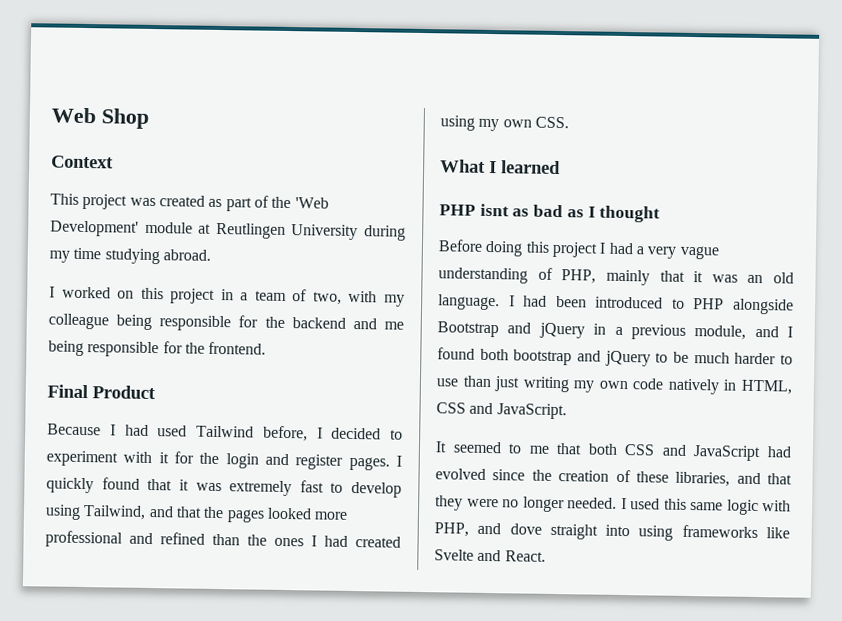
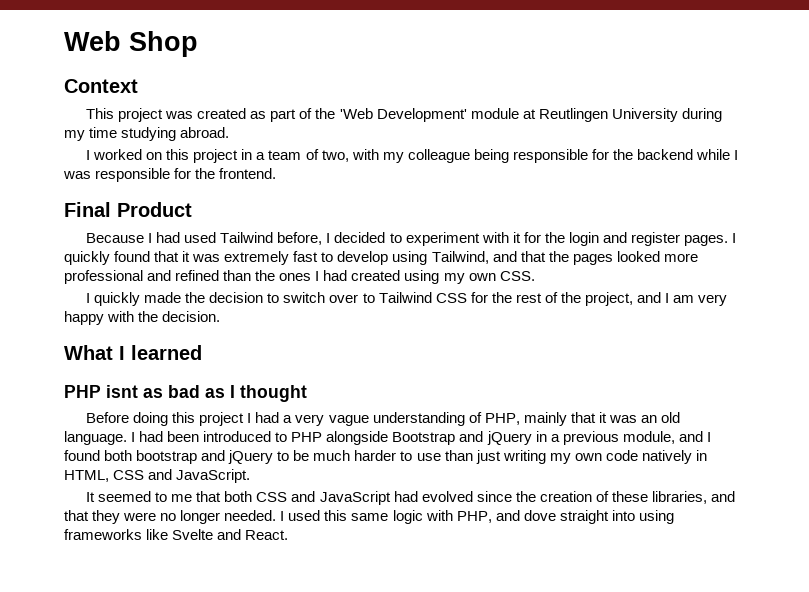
- I worked on this project in a team of two, with my colleague being responsible for the backend and me being responsible for the frontend.
+ I worked on this project in a team of two, with my colleague being responsible for the backend while I was responsible for the frontend.
+ I quickly made the decision to switch over to Tailwind CSS for the rest of the project, and I am very happy with the decision.

